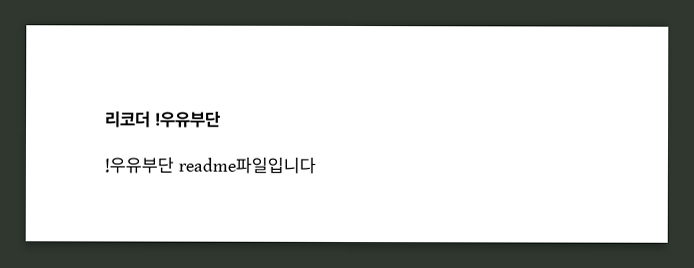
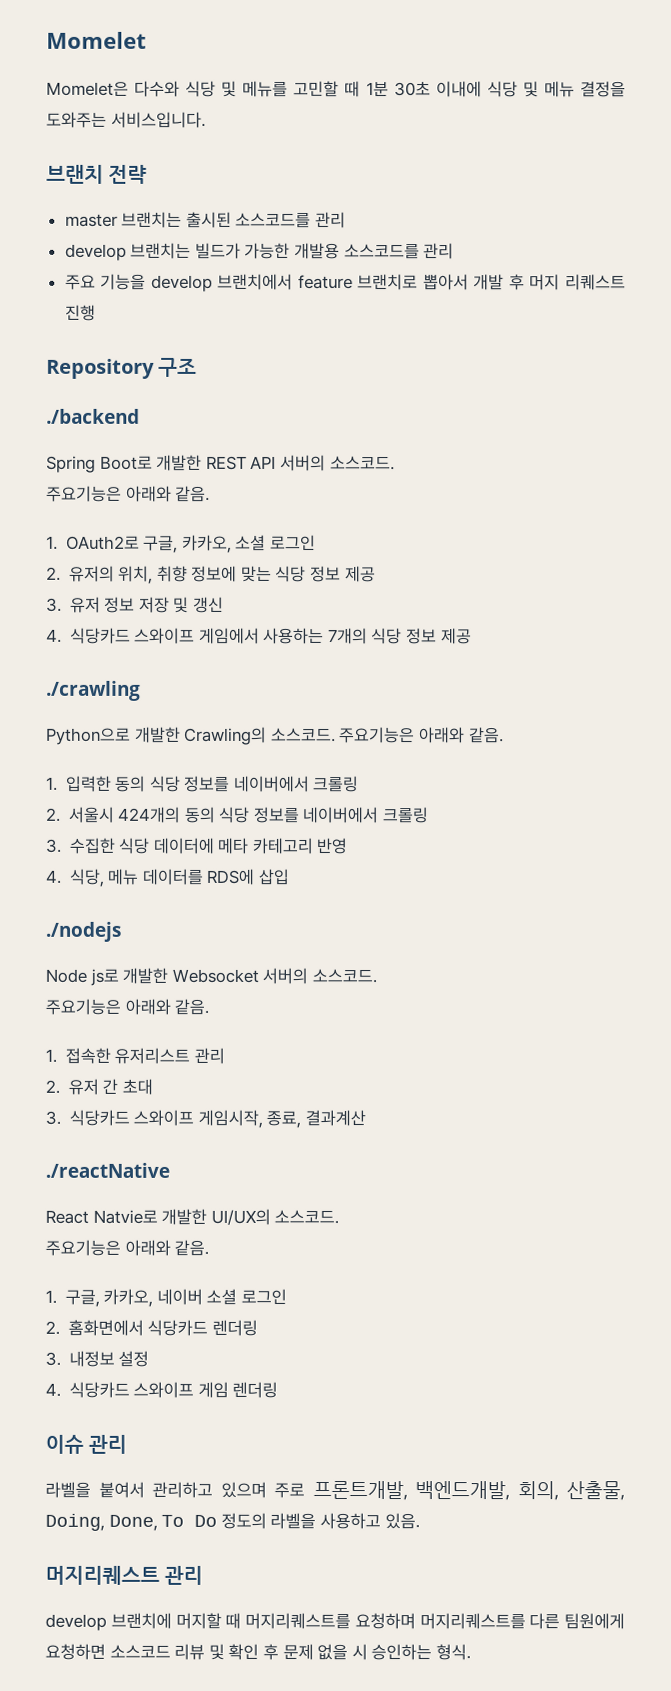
- 리코더 !우유부단
- !우유부단 readme파일입니다
+ Momelet
+ Momelet은 다수와 식당 및 메뉴를 고민할 때 1분 30초 이내에 식당 및 메뉴 결정을 도와주는 서비스입니다.
+ 브랜치 전략
+ master 브랜치는 출시된 소스코드를 관리
+ develop 브랜치는 빌드가 가능한 개발용 소스코드를 관리
+ 주요 기능을 develop 브랜치에서 feature 브랜치로 뽑아서 개발 후 머지 리퀘스트 진행
+ Repository 구조
+ ./backend
+ Spring Boot로 개발한 REST API 서버의 소스코드.
+ 주요기능은 아래와 같음.
+ 1. OAuth2로 구글, 카카오, 소셜 로그인
+ 2. 유저의 위치, 취향 정보에 맞는 식당 정보 제공
+ 3. 유저 정보 저장 및 갱신
+ 4. 식당카드 스와이프 게임에서 사용하는 7개의 식당 정보 제공
+ ./crawling
+ Python으로 개발한 Crawling의 소스코드. 주요기능은 아래와 같음.
+ 1. 입력한 동의 식당 정보를 네이버에서 크롤링
+ 2. 서울시 424개의 동의 식당 정보를 네이버에서 크롤링
+ 3. 수집한 식당 데이터에 메타 카테고리 반영
+ 4. 식당, 메뉴 데이터를 RDS에 삽입
+ ./nodejs
+ Node js로 개발한 Websocket 서버의 소스코드.
+ 주요기능은 아래와 같음.
+ 1. 접속한 유저리스트 관리
+ 2. 유저 간 초대
+ 3. 식당카드 스와이프 게임시작, 종료, 결과계산
+ ./reactNative
+ React Natvie로 개발한 UI/UX의 소스코드.
+ 주요기능은 아래와 같음.
+ 1. 구글, 카카오, 네이버 소셜 로그인
+ 2. 홈화면에서 식당카드 렌더링
+ 3. 내정보 설정
+ 4. 식당카드 스와이프 게임 렌더링
+ 이슈 관리
+ 라벨을 붙여서 관리하고 있으며 주로 프론트개발, 백엔드개발, 회의, 산출물, Doing, Done, To Do 정도의 라벨을 사용하고 있음.
+ 머지리퀘스트 관리
+ develop 브랜치에 머지할 때 머지리퀘스트를 요청하며 머지리퀘스트를 다른 팀원에게 요청하면 소스코드 리뷰 및 확인 후 문제 없을 시 승인하는 형식.

